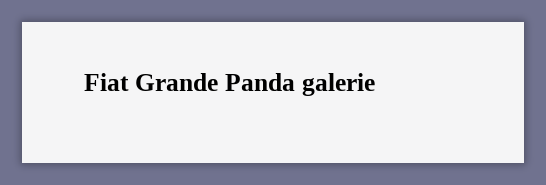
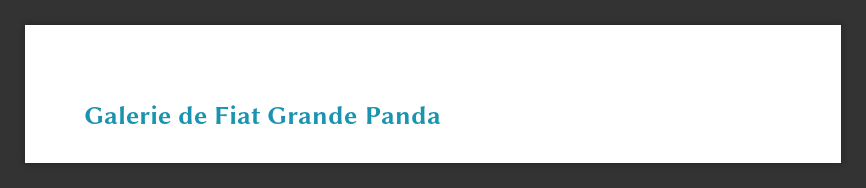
- Fiat Grande Panda galerie
+ Galerie de Fiat Grande Panda

